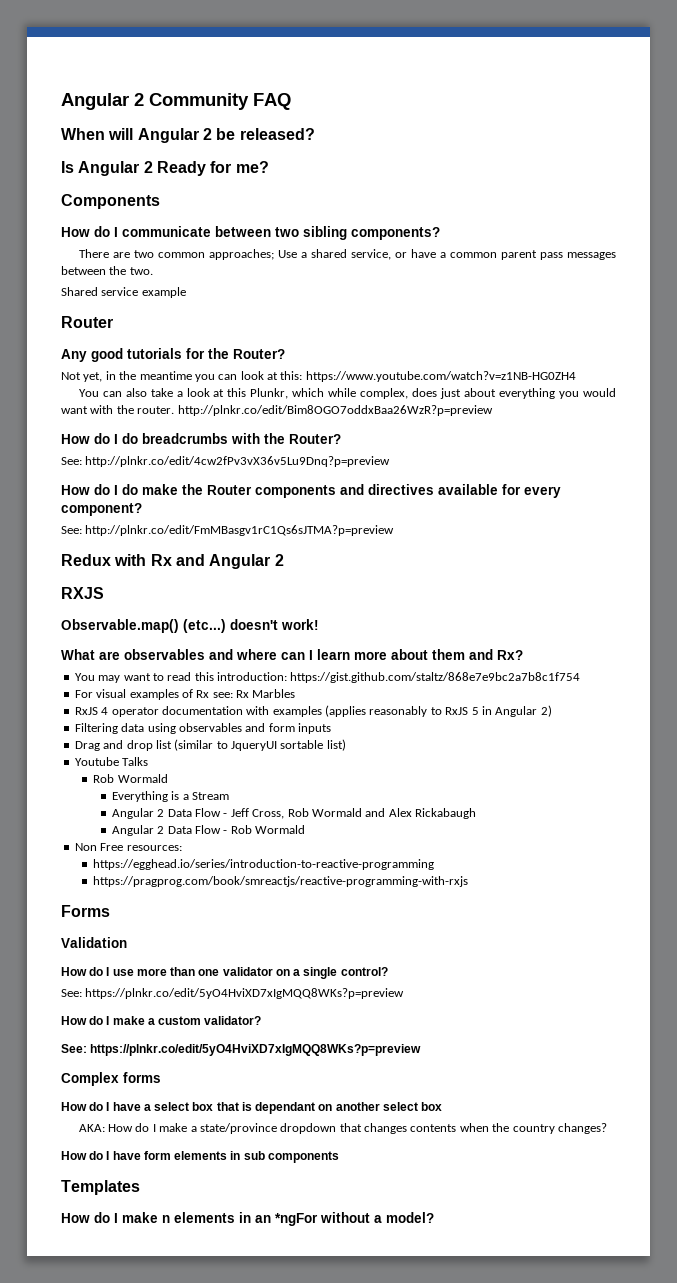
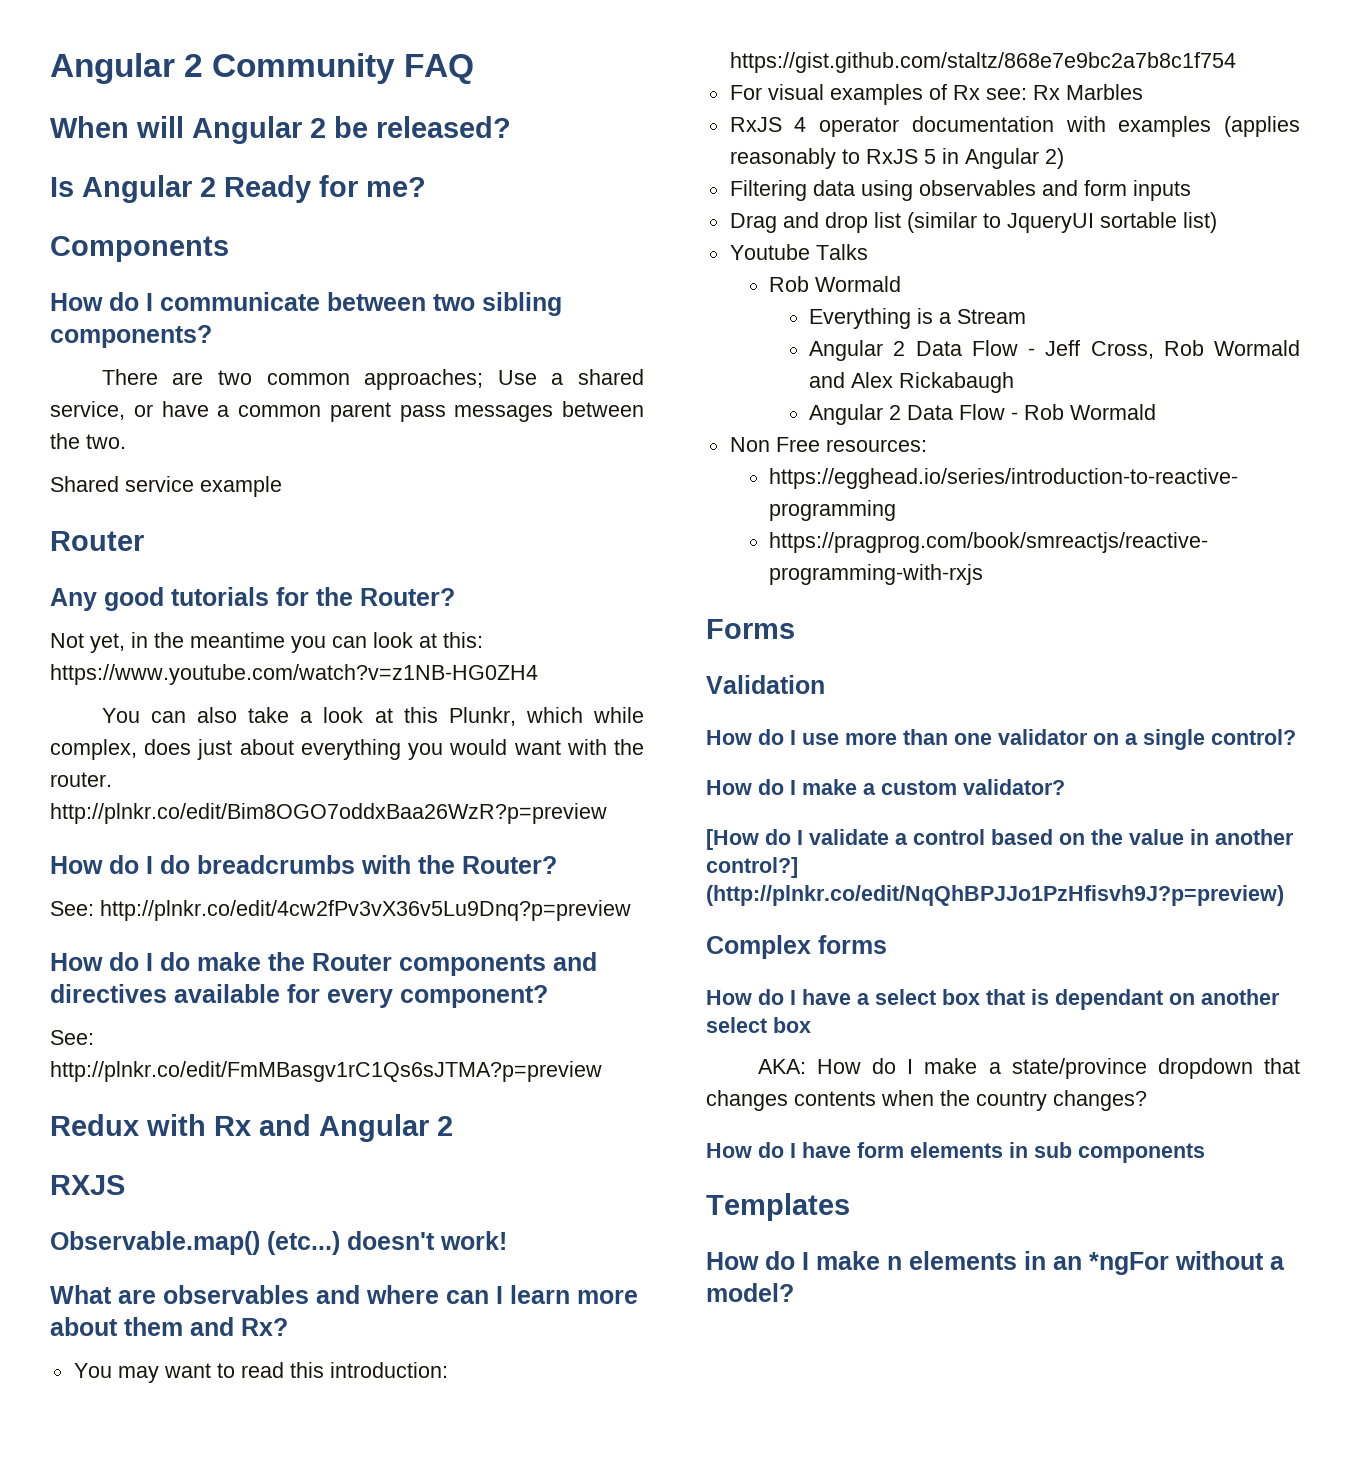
  How do I use more than one validator on a single control?
- See: https://plnkr.co/edit/5yO4HviXD7xIgMQQ8WKs?p=preview
  How do I make a custom validator?
- See: https://plnkr.co/edit/5yO4HviXD7xIgMQQ8WKs?p=preview
+ [How do I validate a control based on the value in another control?] (http://plnkr.co/edit/NqQhBPJJo1PzHfisvh9J?p=preview)

